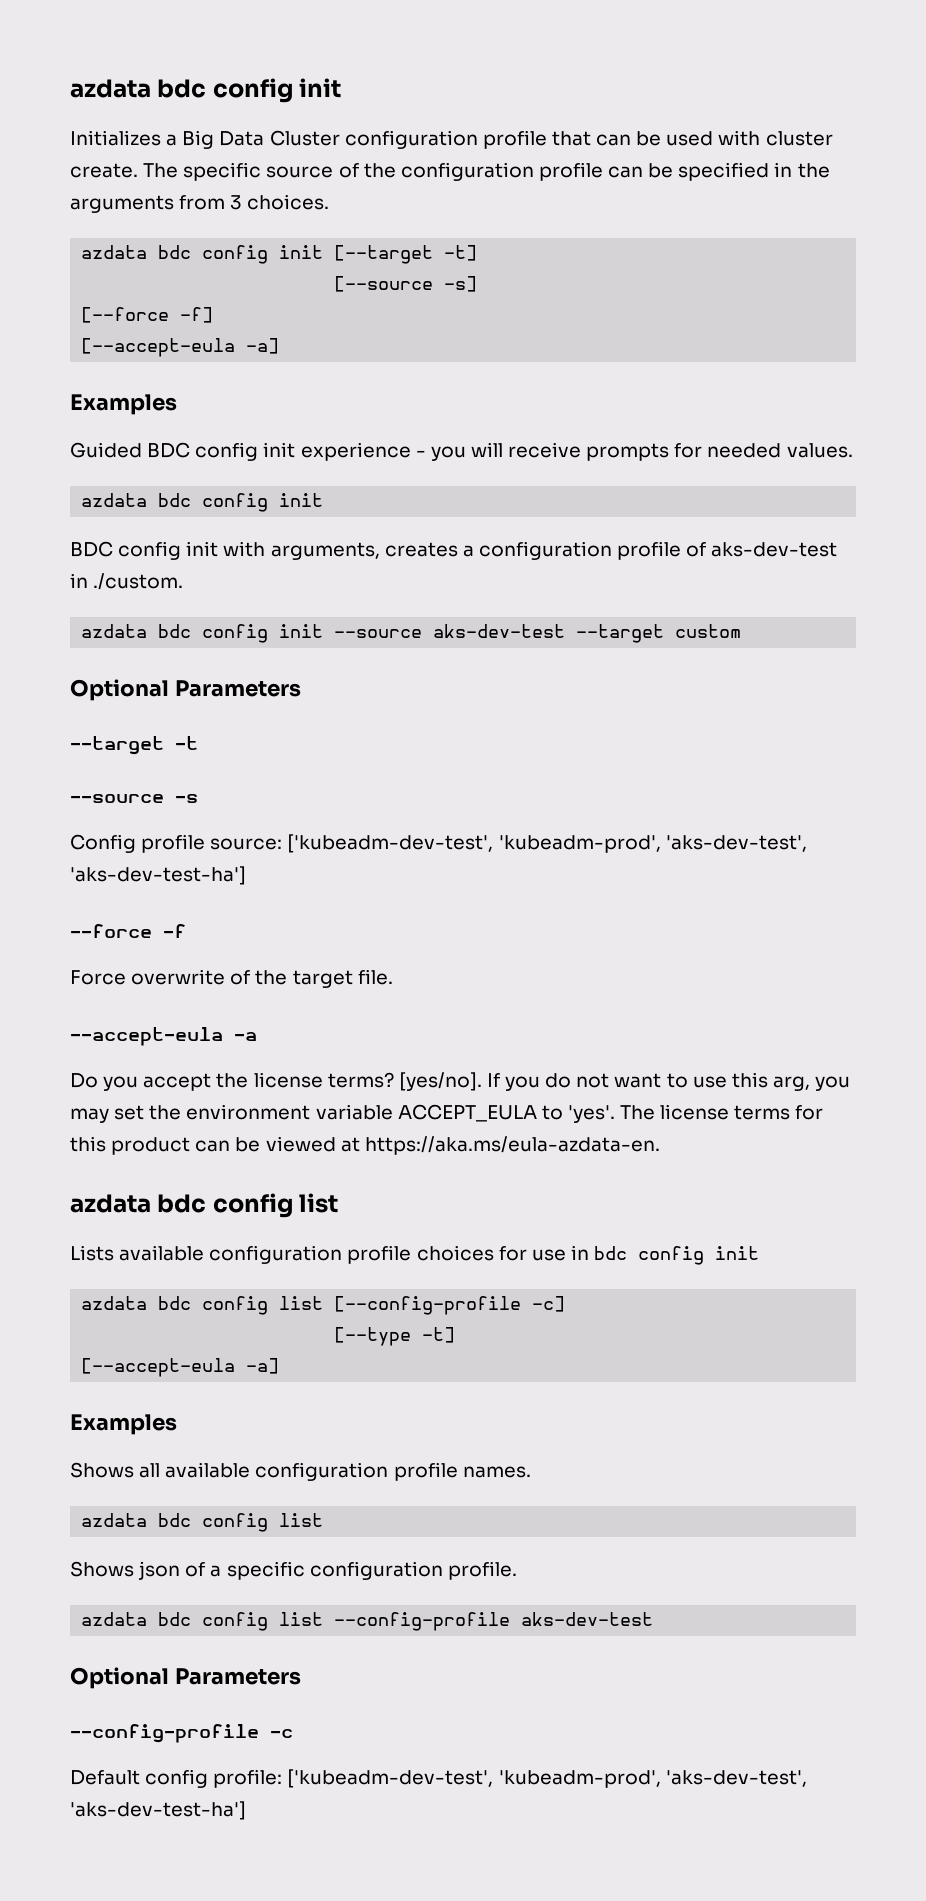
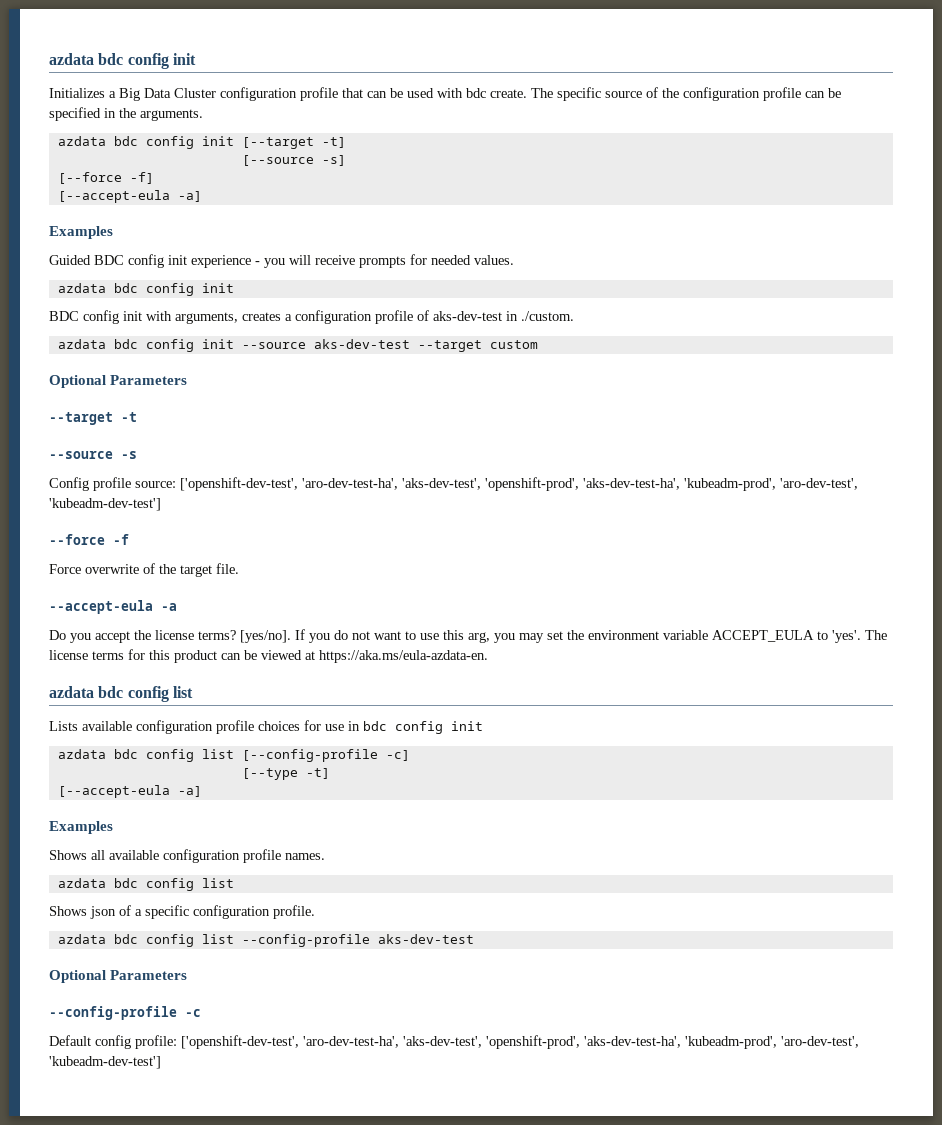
- Initializes a Big Data Cluster configuration profile that can be used with cluster create.
+ Initializes a Big Data Cluster configuration profile that can be used with bdc create.
- The specific source of the configuration profile can be specified in the arguments from 3 choices.
+ The specific source of the configuration profile can be specified in the arguments.
- Config profile source: ['kubeadm-dev-test', 'kubeadm-prod', 'aks-dev-test', 'aks-dev-test-ha']
+ Config profile source: ['openshift-dev-test', 'aro-dev-test-ha', 'aks-dev-test', 'openshift-prod', 'aks-dev-test-ha', 'kubeadm-prod', 'aro-dev-test', 'kubeadm-dev-test']
- Default config profile: ['kubeadm-dev-test', 'kubeadm-prod', 'aks-dev-test', 'aks-dev-test-ha']
+ Default config profile: ['openshift-dev-test', 'aro-dev-test-ha', 'aks-dev-test', 'openshift-prod', 'aks-dev-test-ha', 'kubeadm-prod', 'aro-dev-test', 'kubeadm-dev-test']

